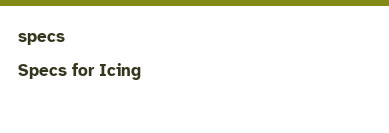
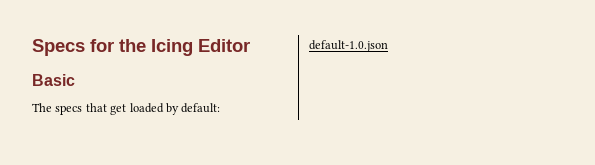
- specs
- Specs for Icing
+ Specs for the Icing Editor
+ Basic
+ The specs that get loaded by default: default-1.0.json

